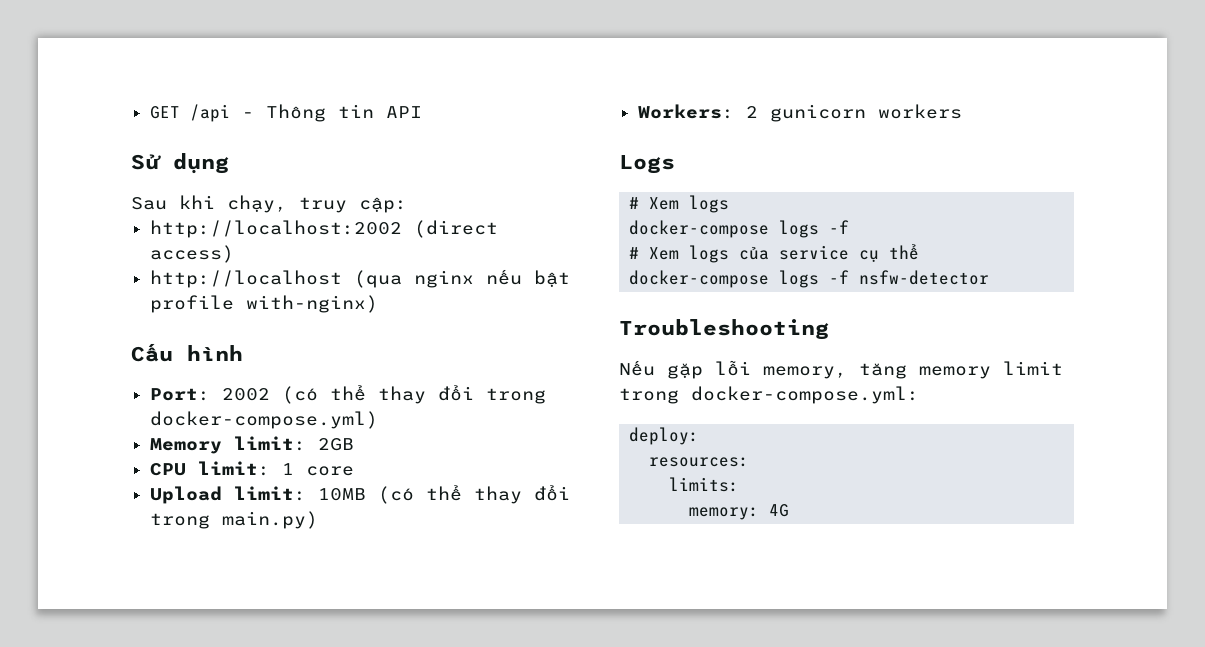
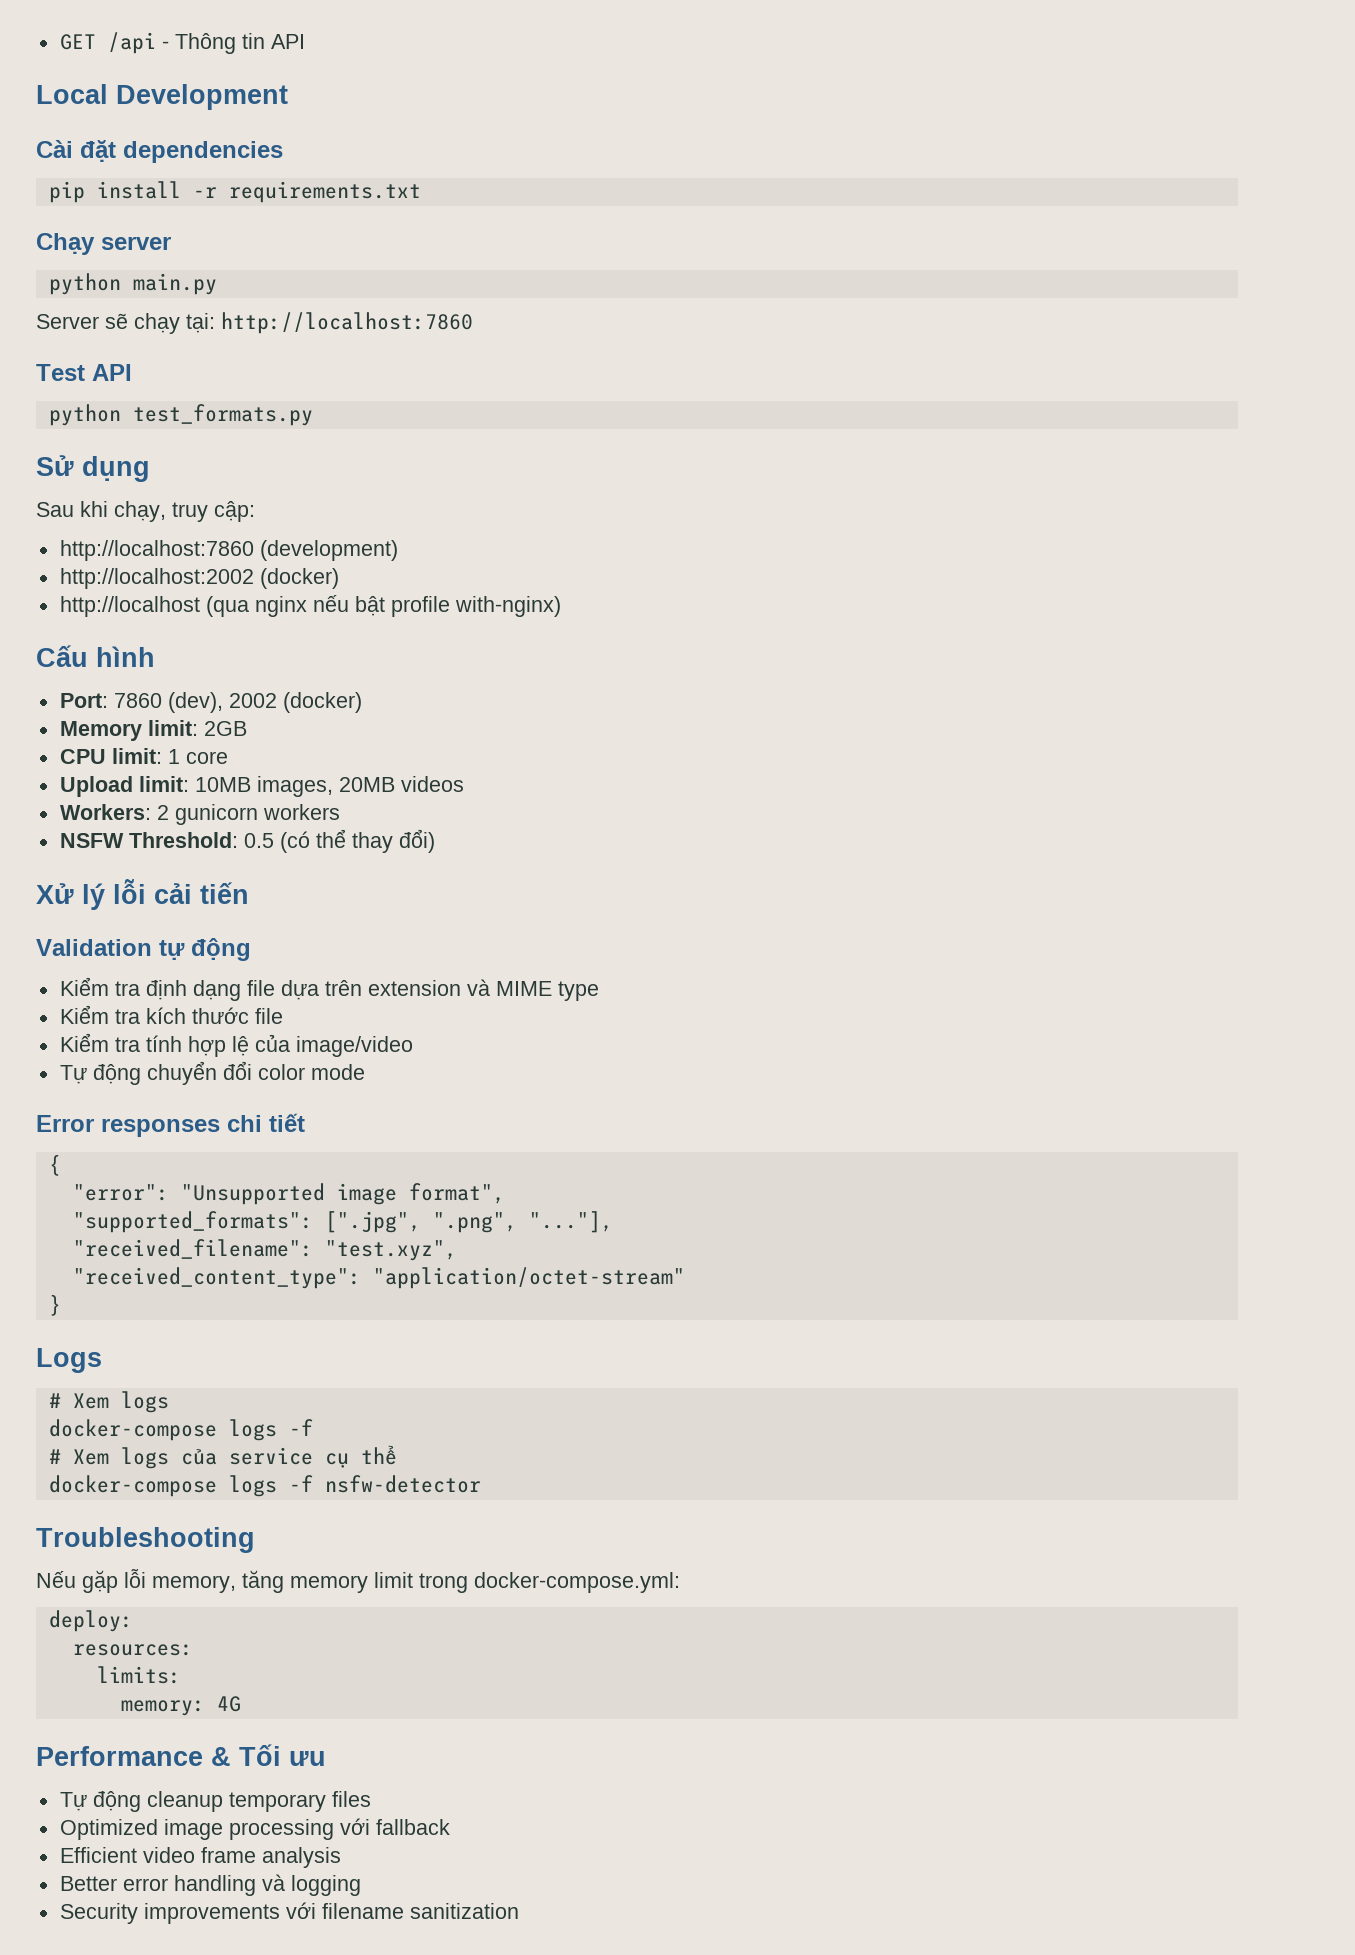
+ Local Development
+ Cài đặt dependencies
+ pip install -r requirements.txt
+ Chạy server
+ python main.py
+ Server sẽ chạy tại: http://localhost:7860
+ Test API
+ python test_formats.py
+ http://localhost:7860 (development)
- http://localhost:2002 (direct access)
+ http://localhost:2002 (docker)
- Port: 2002 (có thể thay đổi trong docker-compose.yml)
+ Port: 7860 (dev), 2002 (docker)
- Upload limit: 10MB (có thể thay đổi trong main.py)
+ Upload limit: 10MB images, 20MB videos
  Workers: 2 gunicorn workers
+ NSFW Threshold: 0.5 (có thể thay đổi)
+ Xử lý lỗi cải tiến
+ Validation tự động
+ Kiểm tra định dạng file dựa trên extension và MIME type
+ Kiểm tra kích thước file
+ Kiểm tra tính hợp lệ của image/video
+ Tự động chuyển đổi color mode
+ Error responses chi tiết
+ {
+ "error": "Unsupported image format",
+ "supported_formats": [".jpg", ".png", "..."],
+ "received_filename": "test.xyz",
+ "received_content_type": "application/octet-stream"
+ }
+ Performance & Tối ưu
+ Tự động cleanup temporary files
+ Optimized image processing với fallback
+ Efficient video frame analysis
+ Better error handling và logging
+ Security improvements với filename sanitization

